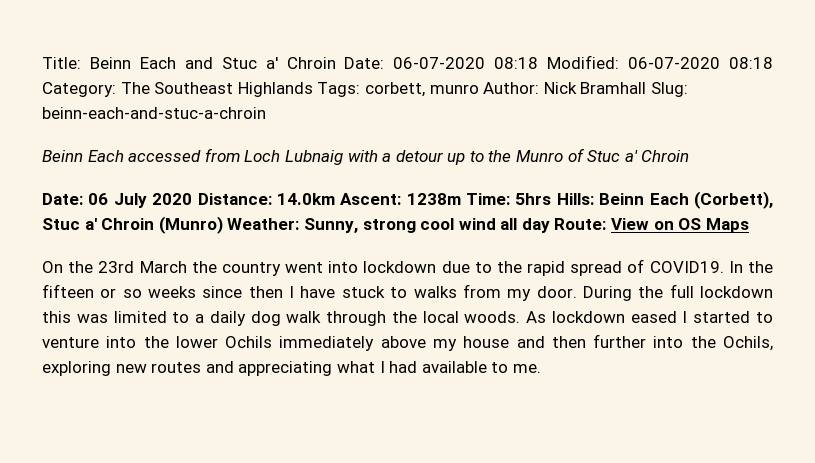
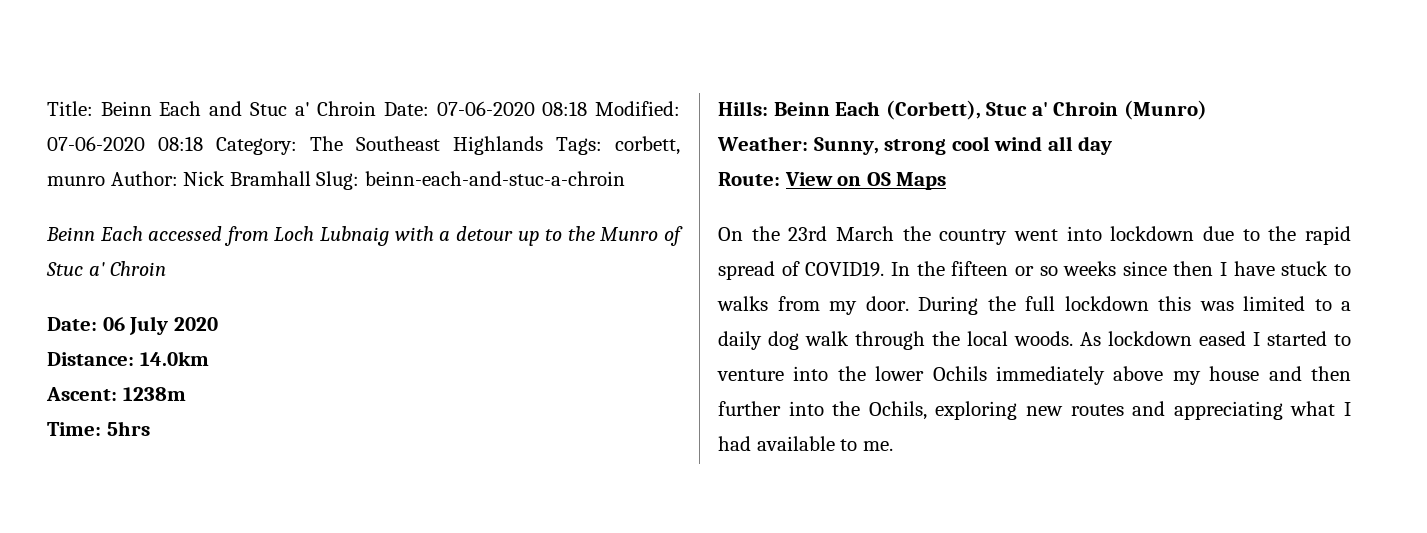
- Title: Beinn Each and Stuc a' Chroin Date: 06-07-2020 08:18 Modified: 06-07-2020 08:18 Category: The Southeast Highlands Tags: corbett, munro Author: Nick Bramhall Slug: beinn-each-and-stuc-a-chroin
+ Title: Beinn Each and Stuc a' Chroin Date: 07-06-2020 08:18 Modified: 07-06-2020 08:18 Category: The Southeast Highlands Tags: corbett, munro Author: Nick Bramhall Slug: beinn-each-and-stuc-a-chroin
- Date: 06 July 2020 Distance: 14.0km Ascent: 1238m Time: 5hrs Hills: Beinn Each (Corbett), Stuc a' Chroin (Munro) Weather: Sunny, strong cool wind all day Route: View on OS Maps
+ Date: 06 July 2020
+ Distance: 14.0km
+ Ascent: 1238m
+ Time: 5hrs
+ Hills: Beinn Each (Corbett), Stuc a' Chroin (Munro)
+ Weather: Sunny, strong cool wind all day
+ Route: View on OS Maps

